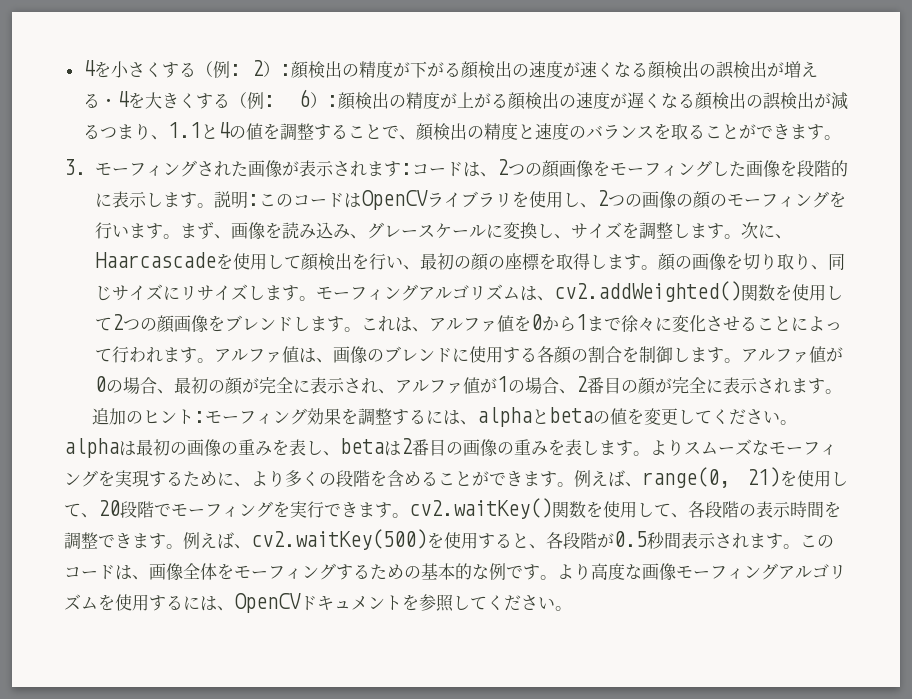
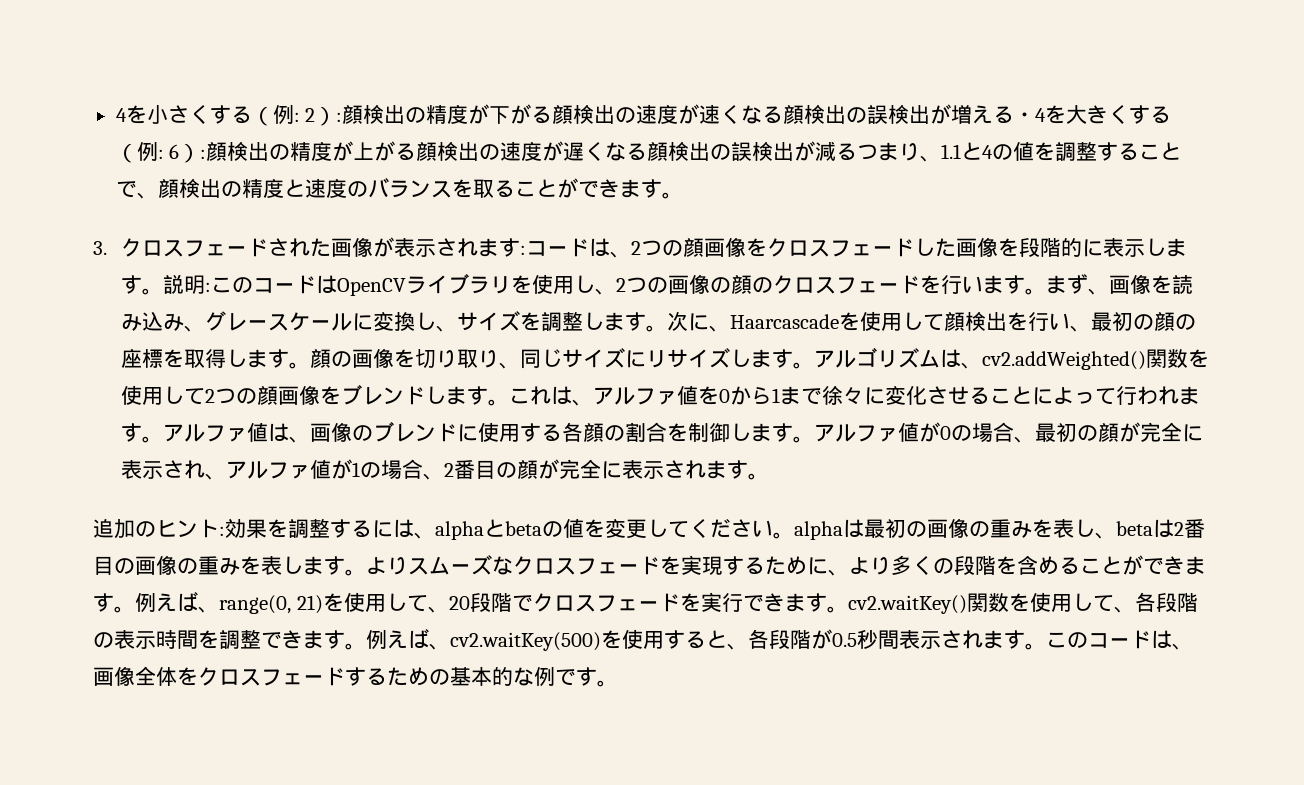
- 3.モーフィングされた画像が表示されます:コードは、2つの顔画像をモーフィングした画像を段階的に表示します。
+ 3.クロスフェードされた画像が表示されます:コードは、2つの顔画像をクロスフェードした画像を段階的に表示します。
- 説明:このコードはOpenCVライブラリを使用し、2つの画像の顔のモーフィングを行います。
+ 説明:このコードはOpenCVライブラリを使用し、2つの画像の顔のクロスフェードを行います。
- モーフィングアルゴリズムは、cv2.addWeighted()関数を使用して2つの顔画像をブレンドします。
+ アルゴリズムは、cv2.addWeighted()関数を使用して2つの顔画像をブレンドします。
- 追加のヒント:モーフィング効果を調整するには、alphaとbetaの値を変更してください。alphaは最初の画像の重みを表し、betaは2番目の画像の重みを表します。
+ 追加のヒント:効果を調整するには、alphaとbetaの値を変更してください。alphaは最初の画像の重みを表し、betaは2番目の画像の重みを表します。
- よりスムーズなモーフィングを実現するために、より多くの段階を含めることができます。
+ よりスムーズなクロスフェードを実現するために、より多くの段階を含めることができます。
- 例えば、range(0, 21)を使用して、20段階でモーフィングを実行できます。cv2.waitKey()関数を使用して、各段階の表示時間を調整できます。
+ 例えば、range(0, 21)を使用して、20段階でクロスフェードを実行できます。cv2.waitKey()関数を使用して、各段階の表示時間を調整できます。
- このコードは、画像全体をモーフィングするための基本的な例です。より高度な画像モーフィングアルゴリズムを使用するには、OpenCVドキュメントを参照してください。
+ このコードは、画像全体をクロスフェードするための基本的な例です。

